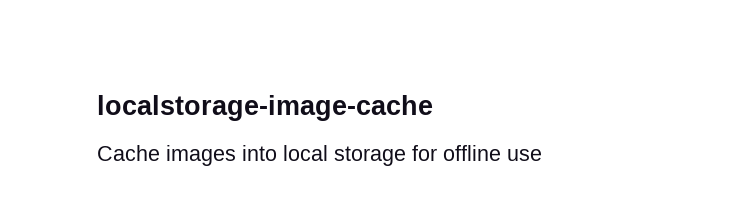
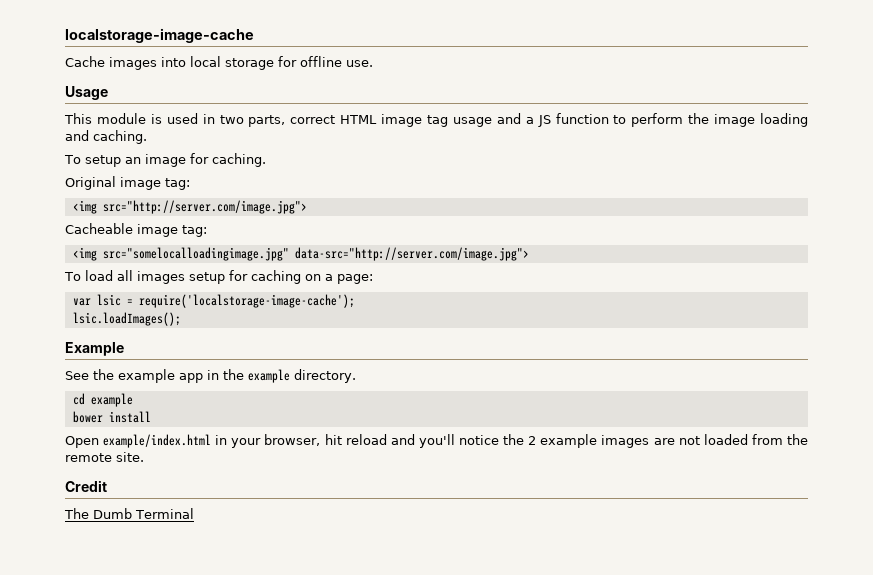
- Cache images into local storage for offline use
+ Cache images into local storage for offline use.
+ Usage
+ This module is used in two parts, correct HTML image tag usage and a JS function to perform the image loading and caching.
+ To setup an image for caching.
+ Original image tag:
+ <img src="http://server.com/image.jpg">
+ Cacheable image tag:
+ <img src="somelocalloadingimage.jpg" data-src="http://server.com/image.jpg">
+ To load all images setup for caching on a page:
+ var lsic = require('localstorage-image-cache');
+ lsic.loadImages();
+ Example
+ See the example app in the example directory.
+ cd example
+ bower install
+ Open example/index.html in your browser, hit reload and you'll notice the 2 example images are not loaded from the remote site.
+ Credit
+ The Dumb Terminal

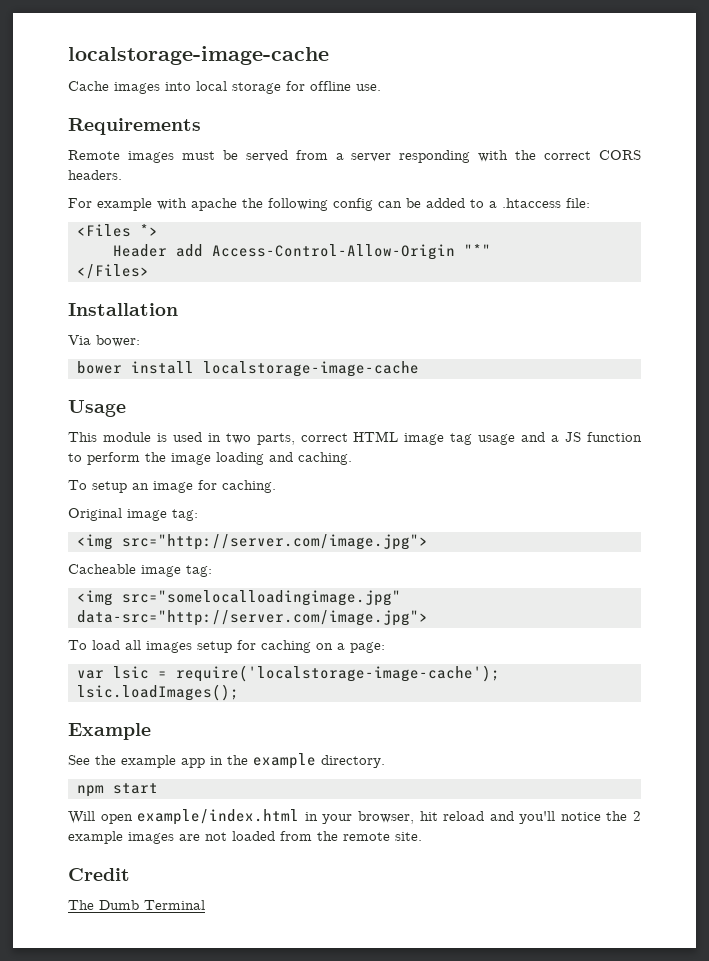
+ Requirements
+ Remote images must be served from a server responding with the correct CORS headers.
+ For example with apache the following config can be added to a .htaccess file:
+ <Files *>
+ Header add Access-Control-Allow-Origin "*"
+ </Files>
+ Installation
+ Via bower:
+ bower install localstorage-image-cache
- cd example
- bower install
- Open example/index.html in your browser, hit reload and you'll notice the 2 example images are not loaded from the remote site.
+ npm start
+ Will open example/index.html in your browser, hit reload and you'll notice the 2 example images are not loaded from the remote site.

